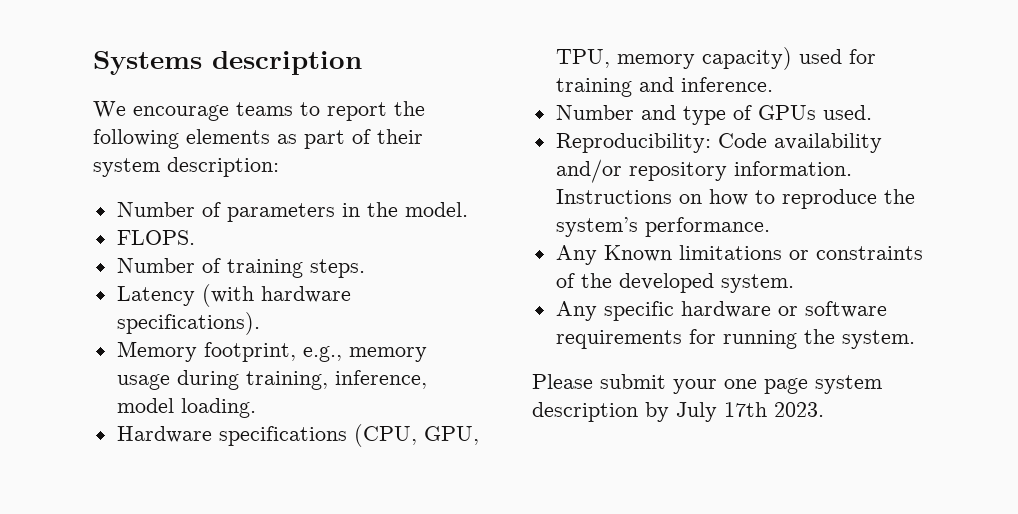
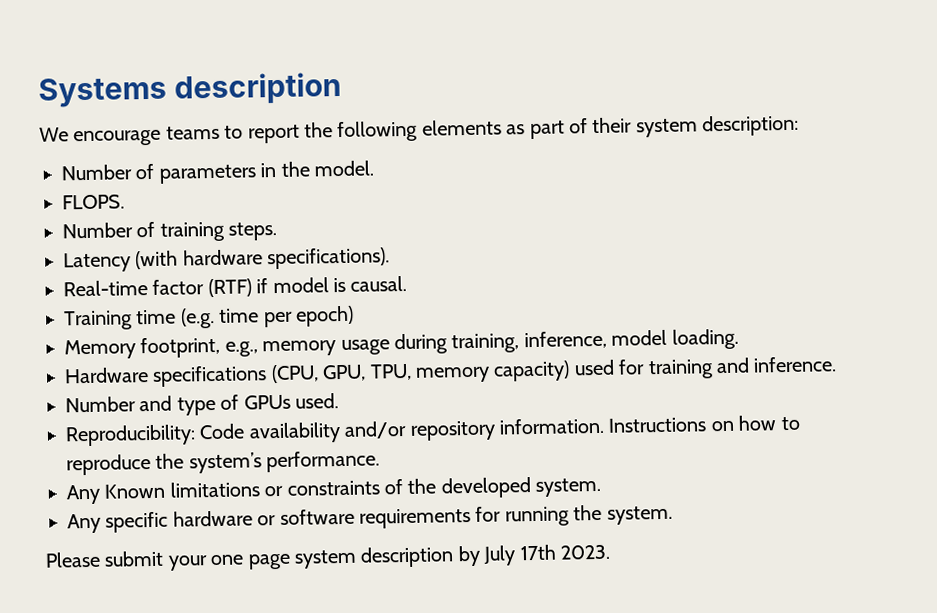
+ Real-time factor (RTF) if model is causal.
+ Training time (e.g. time per epoch)

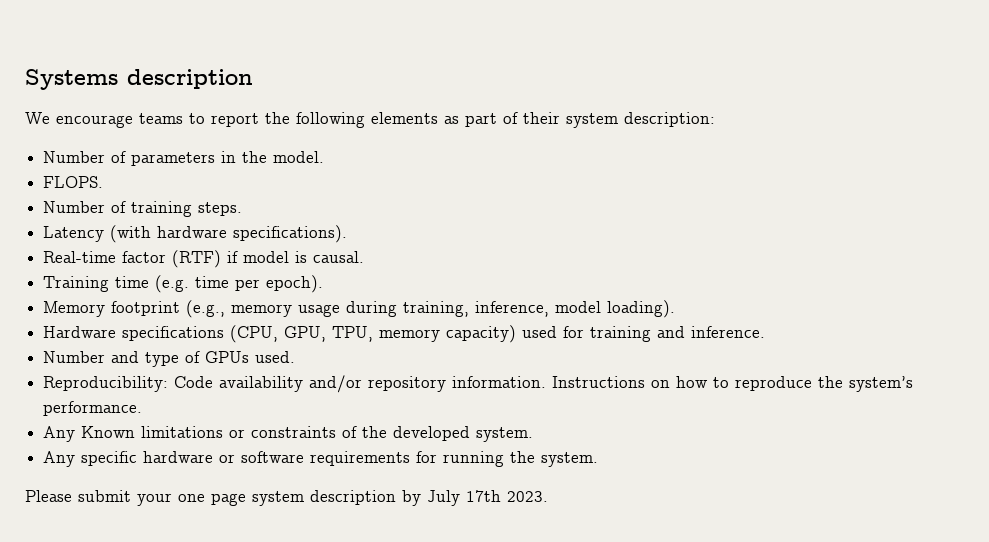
- Training time (e.g. time per epoch)
+ Training time (e.g. time per epoch).
- Memory footprint, e.g., memory usage during training, inference, model loading.
+ Memory footprint (e.g., memory usage during training, inference, model loading).

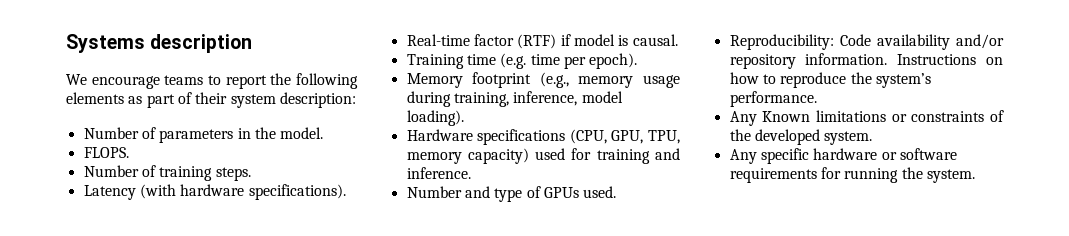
- Please submit your one page system description by July 17th 2023.

